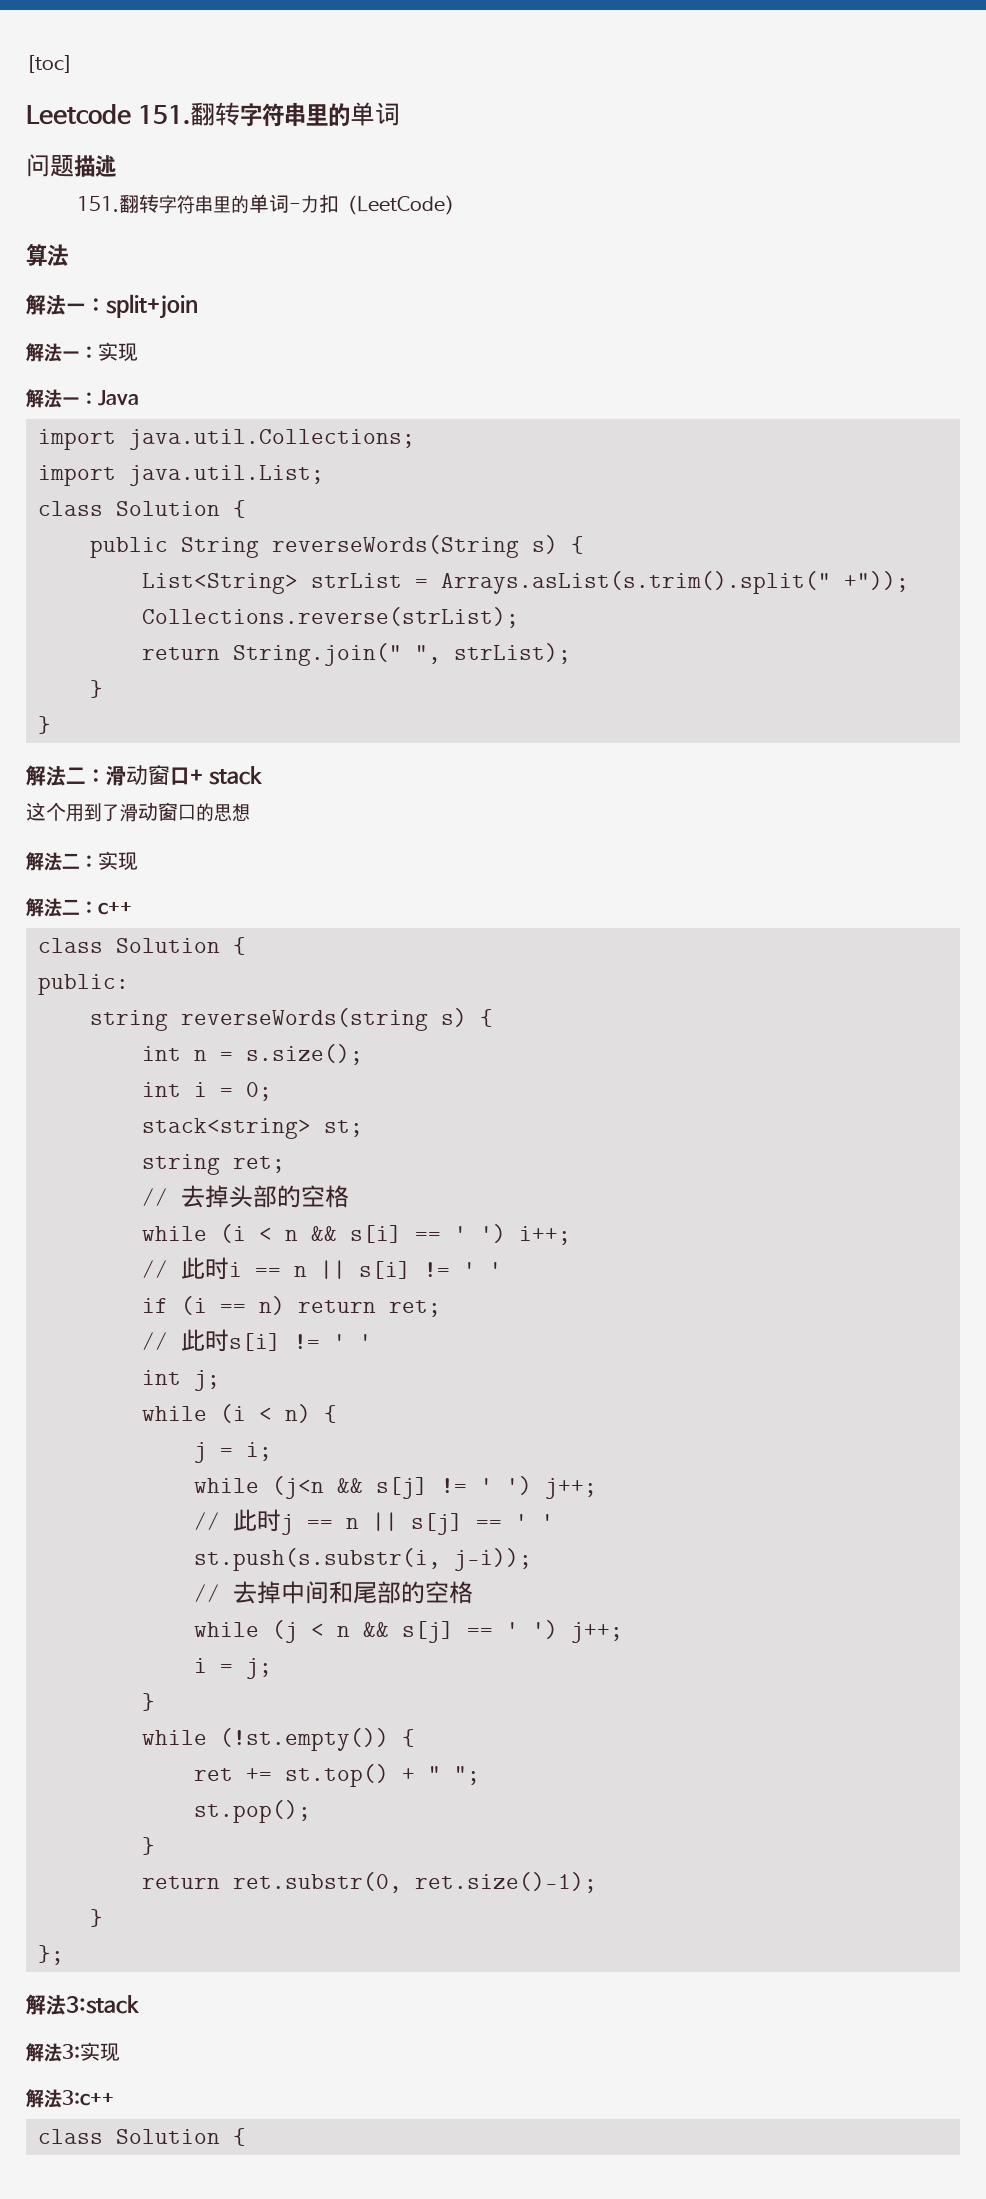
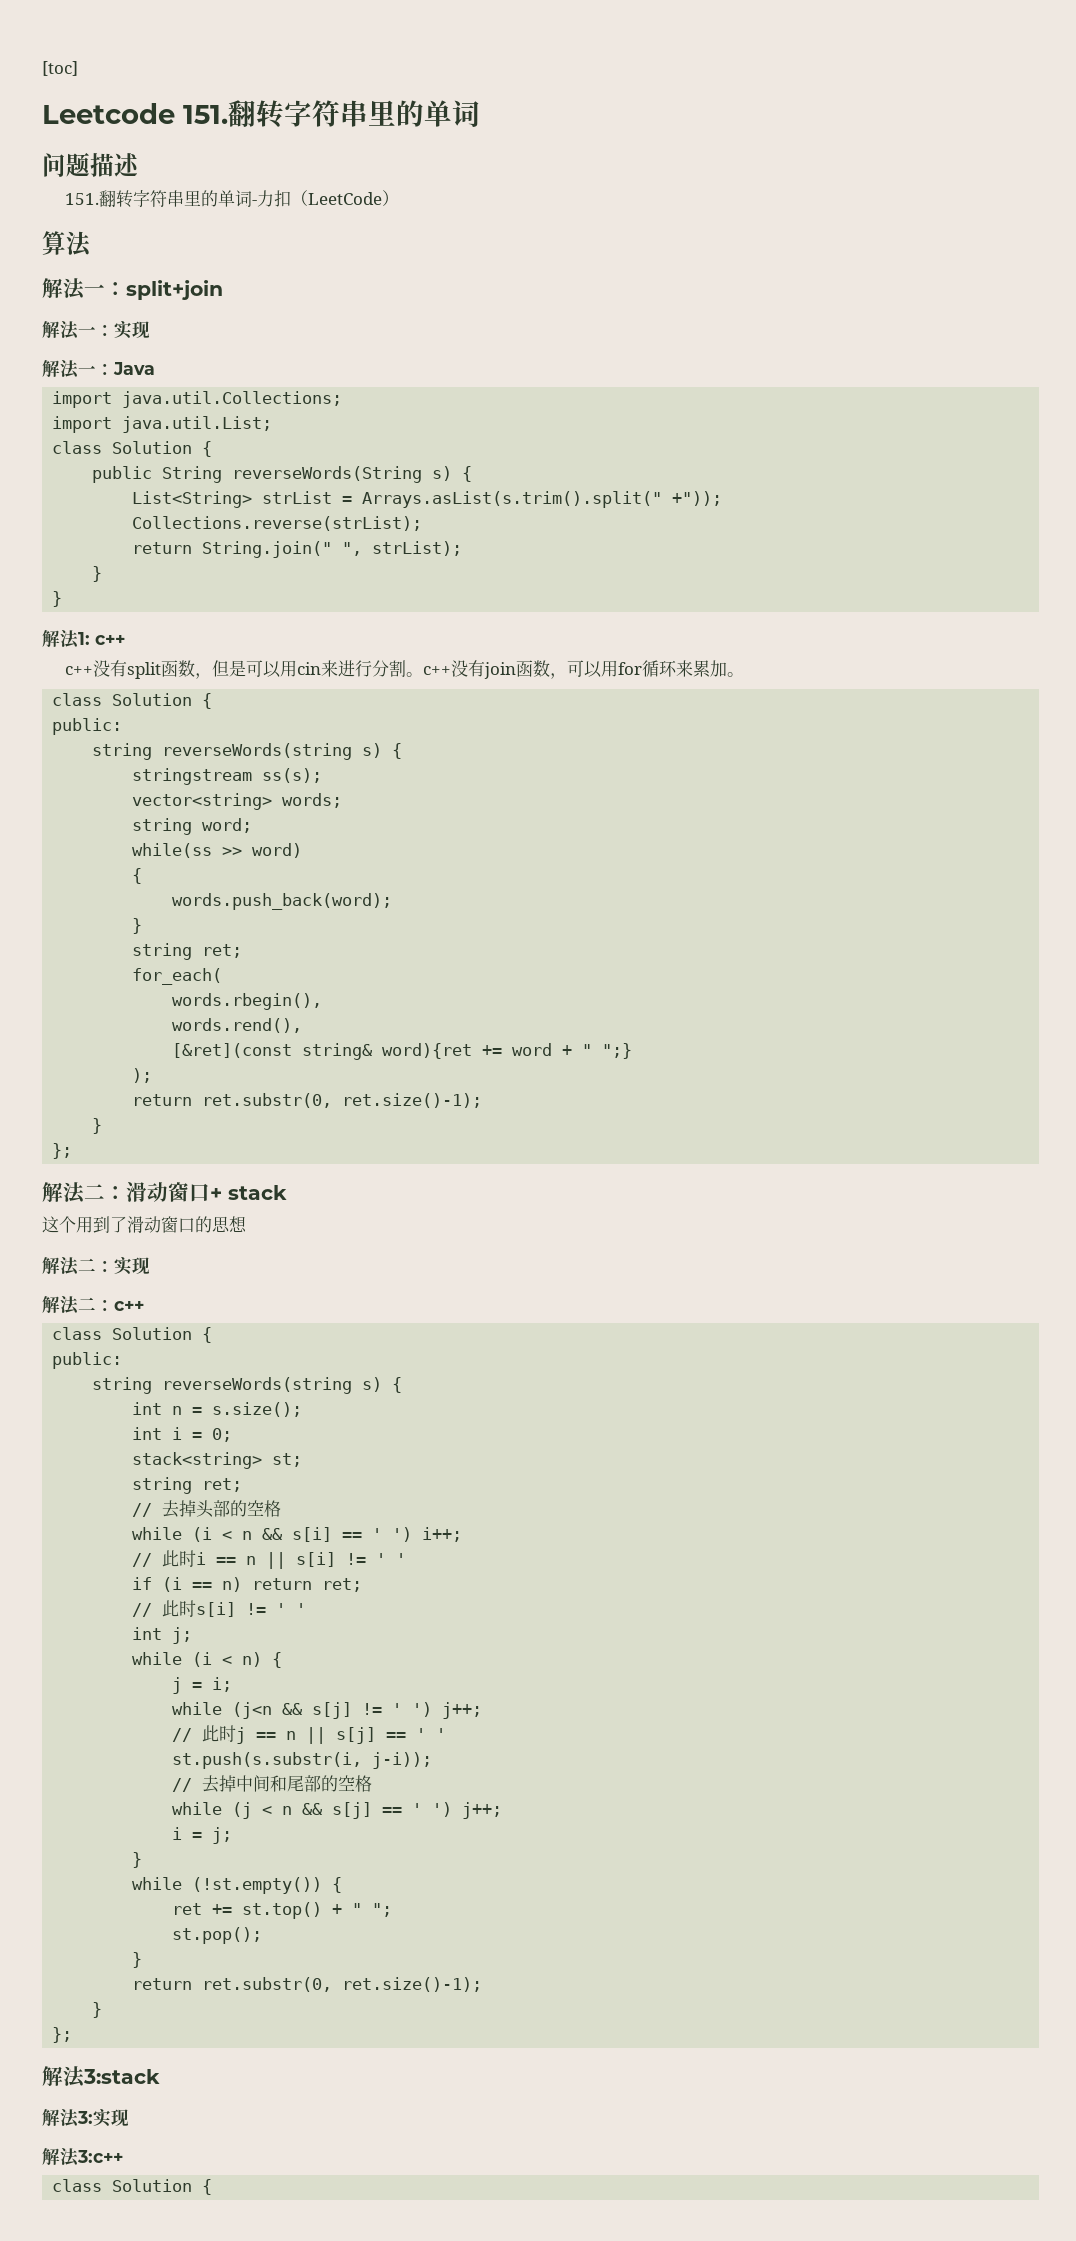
+ 解法1: c++
+ c++没有split函数，但是可以用cin来进行分割。c++没有join函数，可以用for循环来累加。
+ class Solution {
+ public:
+ string reverseWords(string s) {
+ stringstream ss(s);
+ vector<string> words;
+ string word;
+ while(ss >> word)
+ {
+ words.push_back(word);
+ }
+ string ret;
+ for_each(
+ words.rbegin(),
+ words.rend(),
+ [&ret](const string& word){ret += word + " ";}
+ );
+ return ret.substr(0, ret.size()-1);
+ }
+ };

